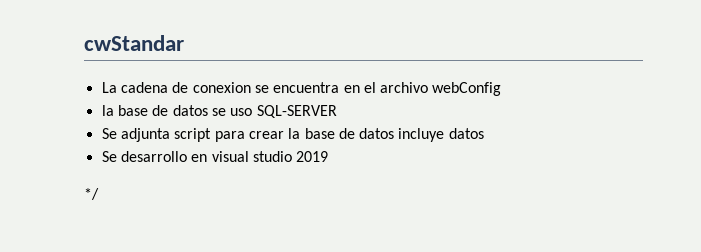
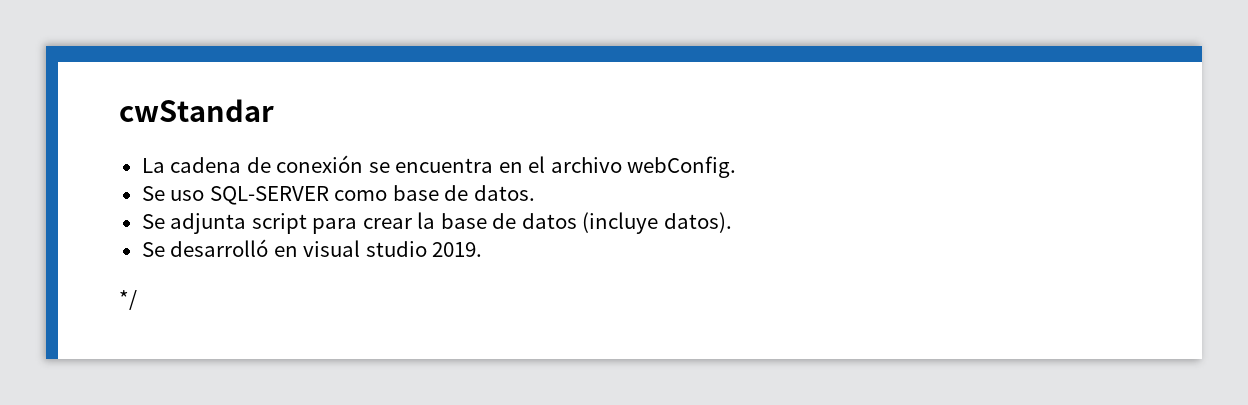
- La cadena de conexion se encuentra en el archivo webConfig
- la base de datos se uso SQL-SERVER
+ La cadena de conexión se encuentra en el archivo webConfig.
+ Se uso SQL-SERVER como base de datos.
- Se adjunta script para crear la base de datos incluye datos
- Se desarrollo en visual studio 2019
+ Se adjunta script para crear la base de datos (incluye datos).
+ Se desarrolló en visual studio 2019.

